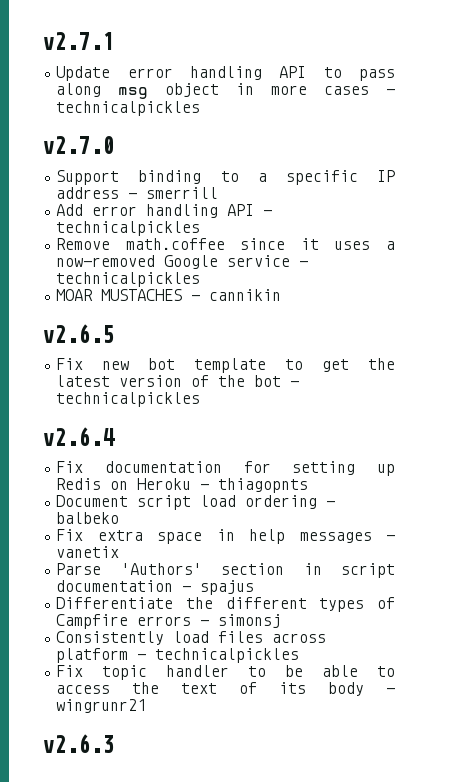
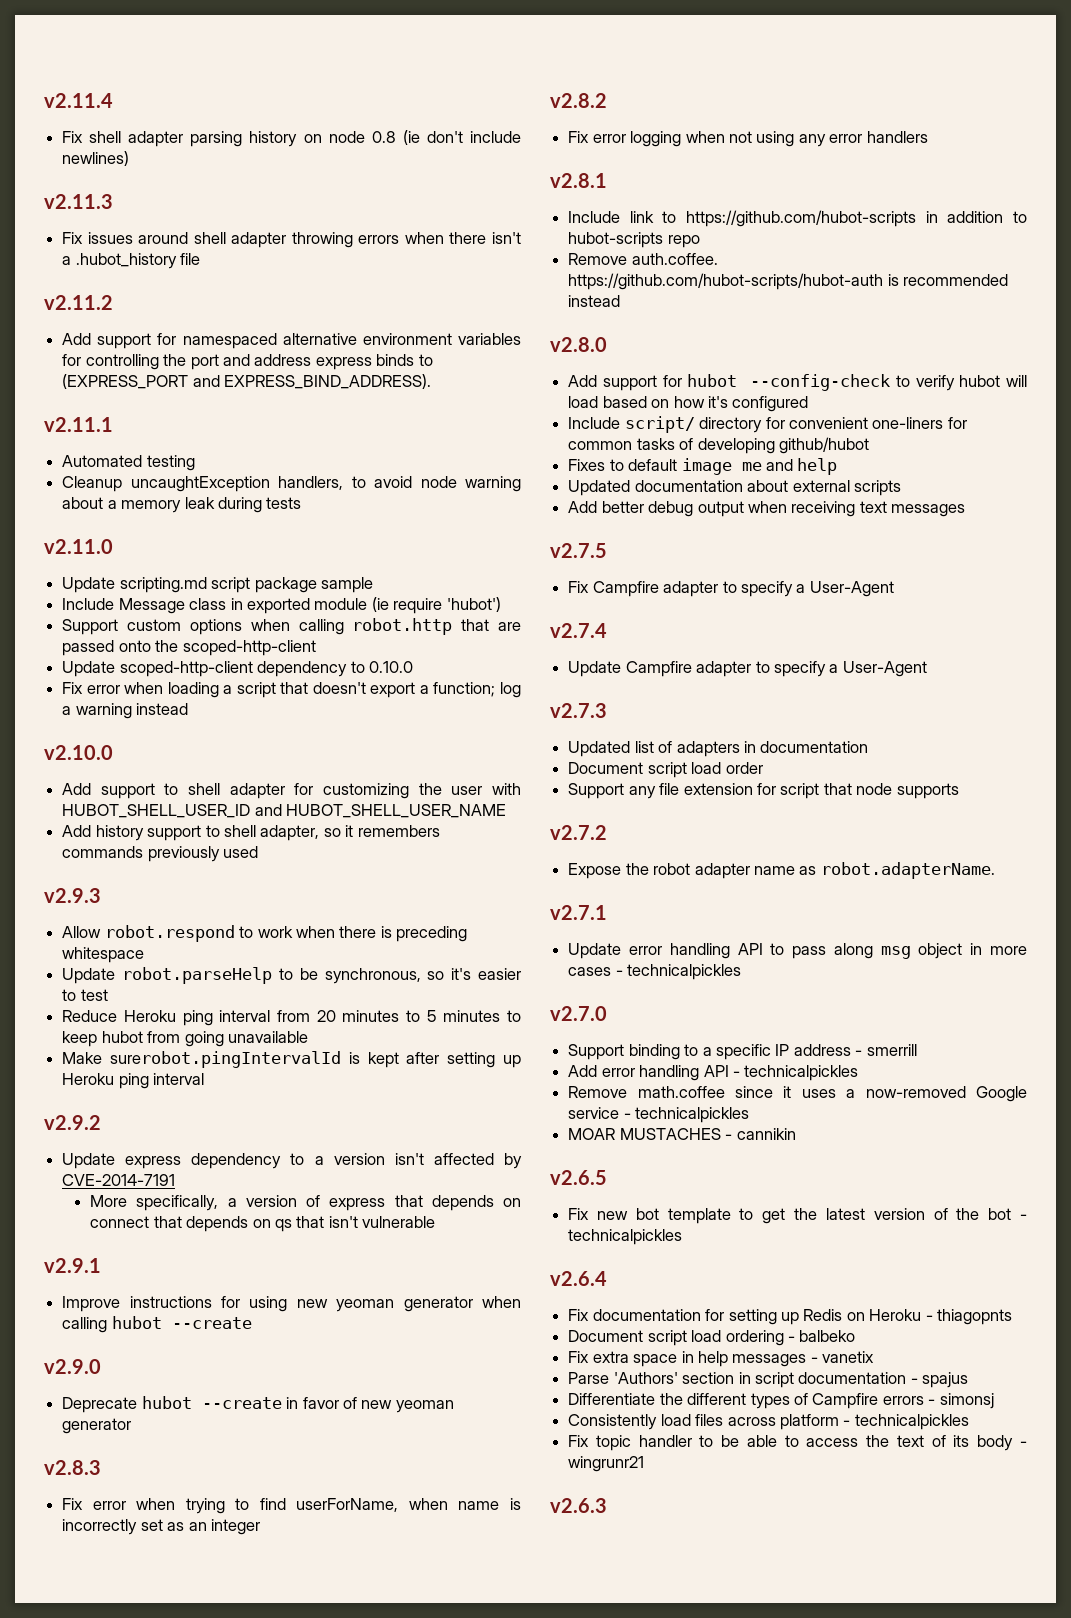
+ v2.11.4
+ Fix shell adapter parsing history on node 0.8 (ie don't include newlines)
+ v2.11.3
+ Fix issues around shell adapter throwing errors when there isn't a .hubot_history file
+ v2.11.2
+ Add support for namespaced alternative environment variables for controlling the port and address express binds to (EXPRESS_PORT and EXPRESS_BIND_ADDRESS).
+ v2.11.1
+ Automated testing
+ Cleanup uncaughtException handlers, to avoid node warning about a memory leak during tests
+ v2.11.0
+ Update scripting.md script package sample
+ Include Message class in exported module (ie require 'hubot')
+ Support custom options when calling robot.http that are passed onto the scoped-http-client
+ Update scoped-http-client dependency to 0.10.0
+ Fix error when loading a script that doesn't export a function; log a warning instead
+ v2.10.0
+ Add support to shell adapter for customizing the user with HUBOT_SHELL_USER_ID and HUBOT_SHELL_USER_NAME
+ Add history support to shell adapter, so it remembers commands previously used
+ v2.9.3
+ Allow robot.respond to work when there is preceding whitespace
+ Update robot.parseHelp to be synchronous, so it's easier to test
+ Reduce Heroku ping interval from 20 minutes to 5 minutes to keep hubot from going unavailable
+ Make surerobot.pingIntervalId is kept after setting up Heroku ping interval
+ v2.9.2
+ Update express dependency to a version isn't affected by CVE-2014-7191
+ More specifically, a version of express that depends on connect that depends on qs that isn't vulnerable
+ v2.9.1
+ Improve instructions for using new yeoman generator when calling hubot --create
+ v2.9.0
+ Deprecate hubot --create in favor of new yeoman generator
+ v2.8.3
+ Fix error when trying to find userForName, when name is incorrectly set as an integer
+ v2.8.2
+ Fix error logging when not using any error handlers
+ v2.8.1
+ Include link to https://github.com/hubot-scripts in addition to hubot-scripts repo
+ Remove auth.coffee. https://github.com/hubot-scripts/hubot-auth is recommended instead
+ v2.8.0
+ Add support for hubot --config-check to verify hubot will load based on how it's configured
+ Include script/ directory for convenient one-liners for common tasks of developing github/hubot
+ Fixes to default image me and help
+ Updated documentation about external scripts
+ Add better debug output when receiving text messages
+ v2.7.5
+ Fix Campfire adapter to specify a User-Agent
+ v2.7.4
+ Update Campfire adapter to specify a User-Agent
+ v2.7.3
+ Updated list of adapters in documentation
+ Document script load order
+ Support any file extension for script that node supports
+ v2.7.2
+ Expose the robot adapter name as robot.adapterName.

